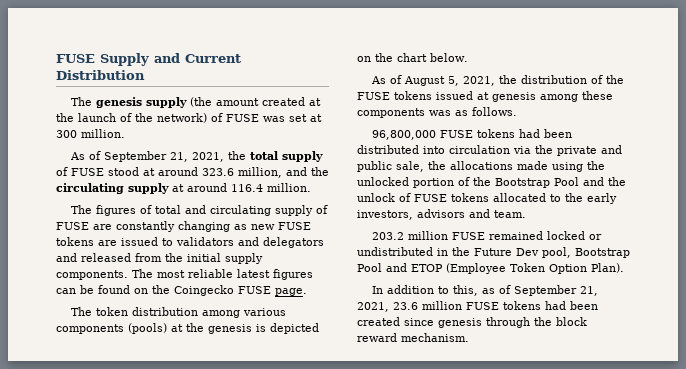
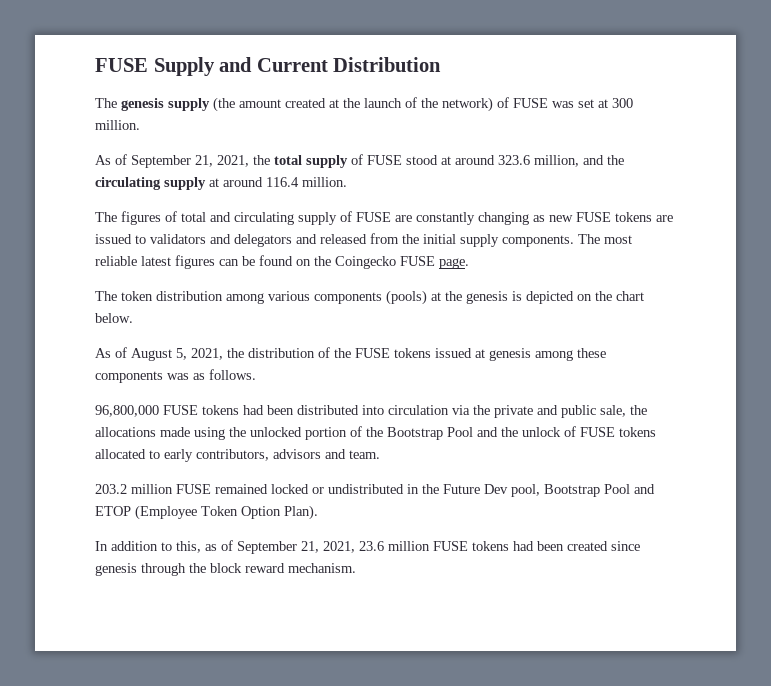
- 96,800,000 FUSE tokens had been distributed into circulation via the private and public sale, the allocations made using the unlocked portion of the Bootstrap Pool and the unlock of FUSE tokens allocated to the early investors, advisors and team.
+ 96,800,000 FUSE tokens had been distributed into circulation via the private and public sale, the allocations made using the unlocked portion of the Bootstrap Pool and the unlock of FUSE tokens allocated to early contributors, advisors and team.

